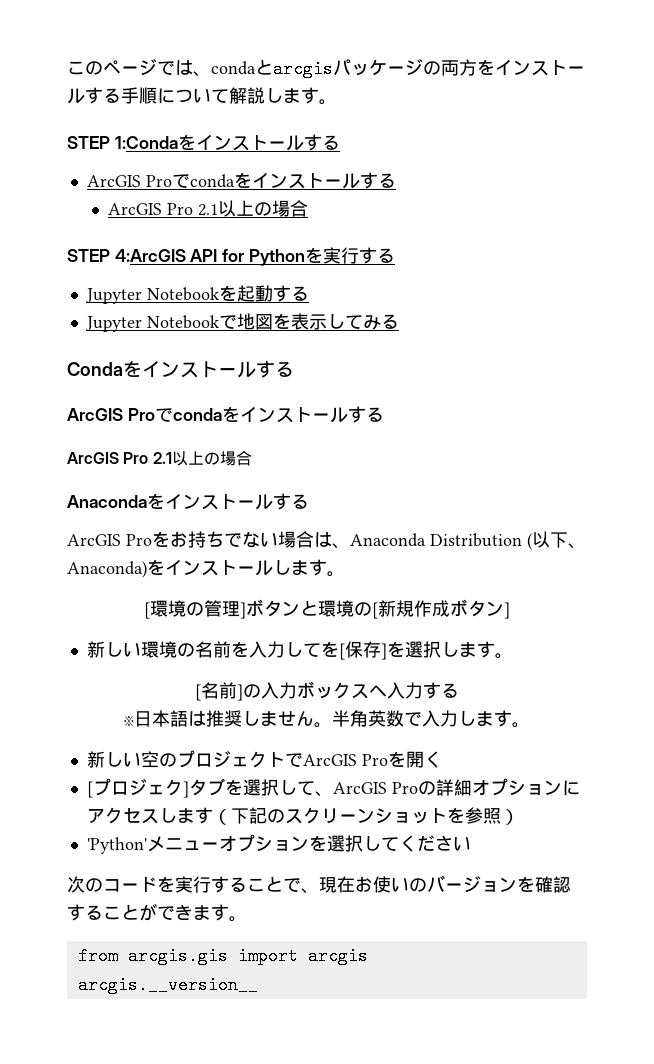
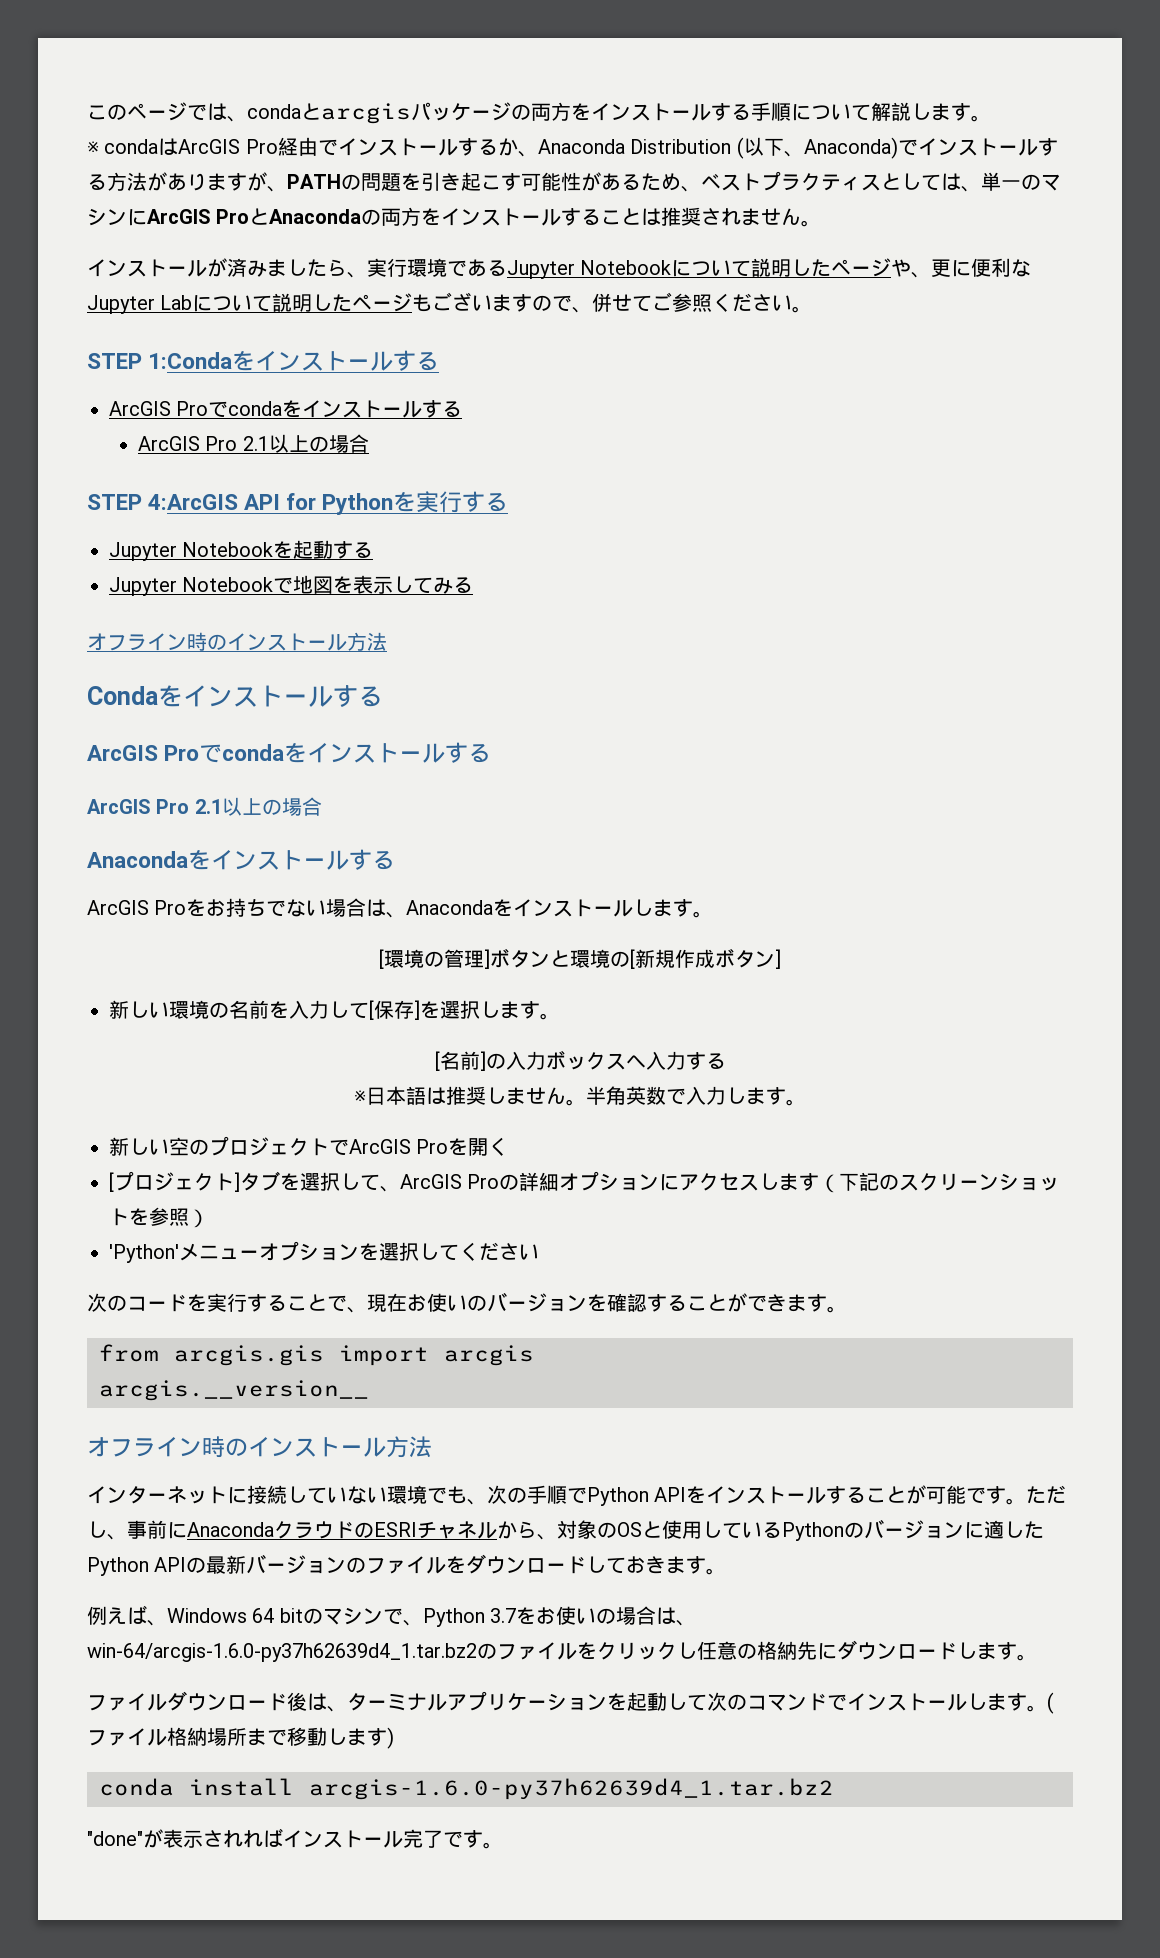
+ ※ condaはArcGIS Pro経由でインストールするか、Anaconda Distribution (以下、Anaconda)でインストールする方法がありますが、PATHの問題を引き起こす可能性があるため、ベストプラクティスとしては、単一のマシンにArcGIS ProとAnacondaの両方をインストールすることは推奨されません。
+ インストールが済みましたら、実行環境であるJupyter Notebookについて説明したページや、更に便利なJupyter Labについて説明したページもございますので、併せてご参照ください。
  Jupyter Notebookで地図を表示してみる
+ オフライン時のインストール方法
- ArcGIS Proをお持ちでない場合は、Anaconda Distribution (以下、Anaconda)をインストールします。
+ ArcGIS Proをお持ちでない場合は、Anacondaをインストールします。
- 新しい環境の名前を入力してを[保存]を選択します。
+ 新しい環境の名前を入力して[保存]を選択します。
- [プロジェク]タブを選択して、ArcGIS Proの詳細オプションにアクセスします（下記のスクリーンショットを参照）
+ [プロジェクト]タブを選択して、ArcGIS Proの詳細オプションにアクセスします（下記のスクリーンショットを参照）
  arcgis.__version__
+ オフライン時のインストール方法
+ インターネットに接続していない環境でも、次の手順でPython APIをインストールすることが可能です。ただし、事前にAnacondaクラウドのESRIチャネルから、対象のOSと使用しているPythonのバージョンに適したPython APIの最新バージョンのファイルをダウンロードしておきます。
+ 例えば、Windows 64 bitのマシンで、Python 3.7をお使いの場合は、win-64/arcgis-1.6.0-py37h62639d4_1.tar.bz2のファイルをクリックし任意の格納先にダウンロードします。
+ ファイルダウンロード後は、ターミナルアプリケーションを起動して次のコマンドでインストールします。(ファイル格納場所まで移動します)
+ conda install arcgis-1.6.0-py37h62639d4_1.tar.bz2
+ "done"が表示されればインストール完了です。

